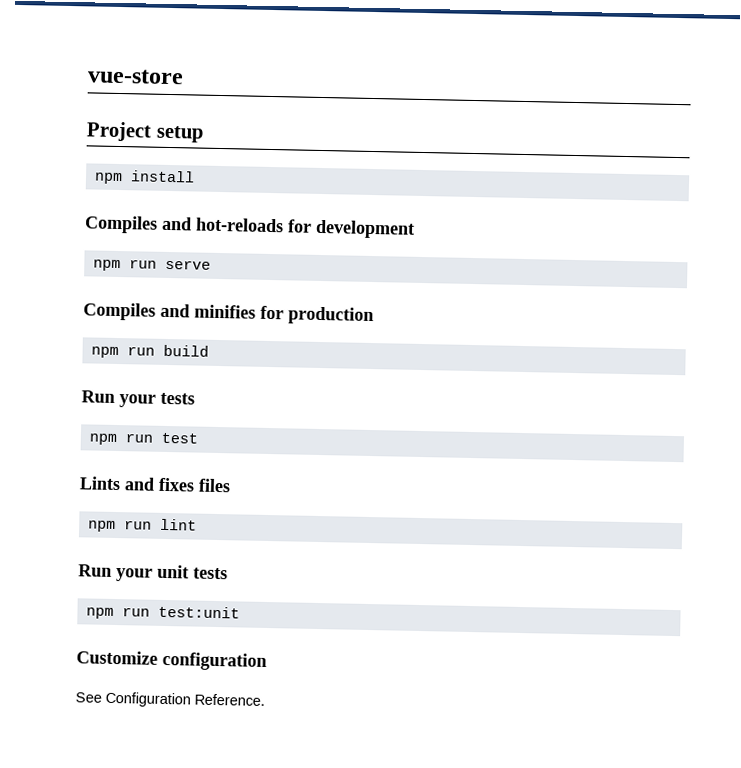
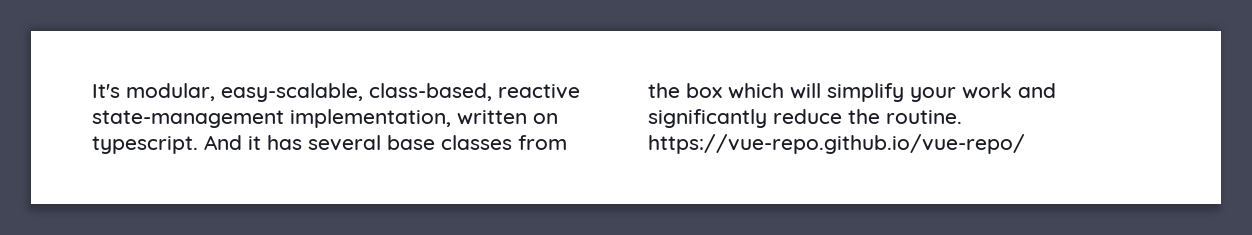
- vue-store
- Project setup
- npm install
- Compiles and hot-reloads for development
- npm run serve
- Compiles and minifies for production
- npm run build
- Run your tests
- npm run test
- Lints and fixes files
- npm run lint
- Run your unit tests
- npm run test:unit
- Customize configuration
- See Configuration Reference.
+ It's modular, easy-scalable, class-based, reactive state-management implementation, written on typescript. And it has several base classes from the box which will simplify your work and significantly reduce the routine. https://vue-repo.github.io/vue-repo/

